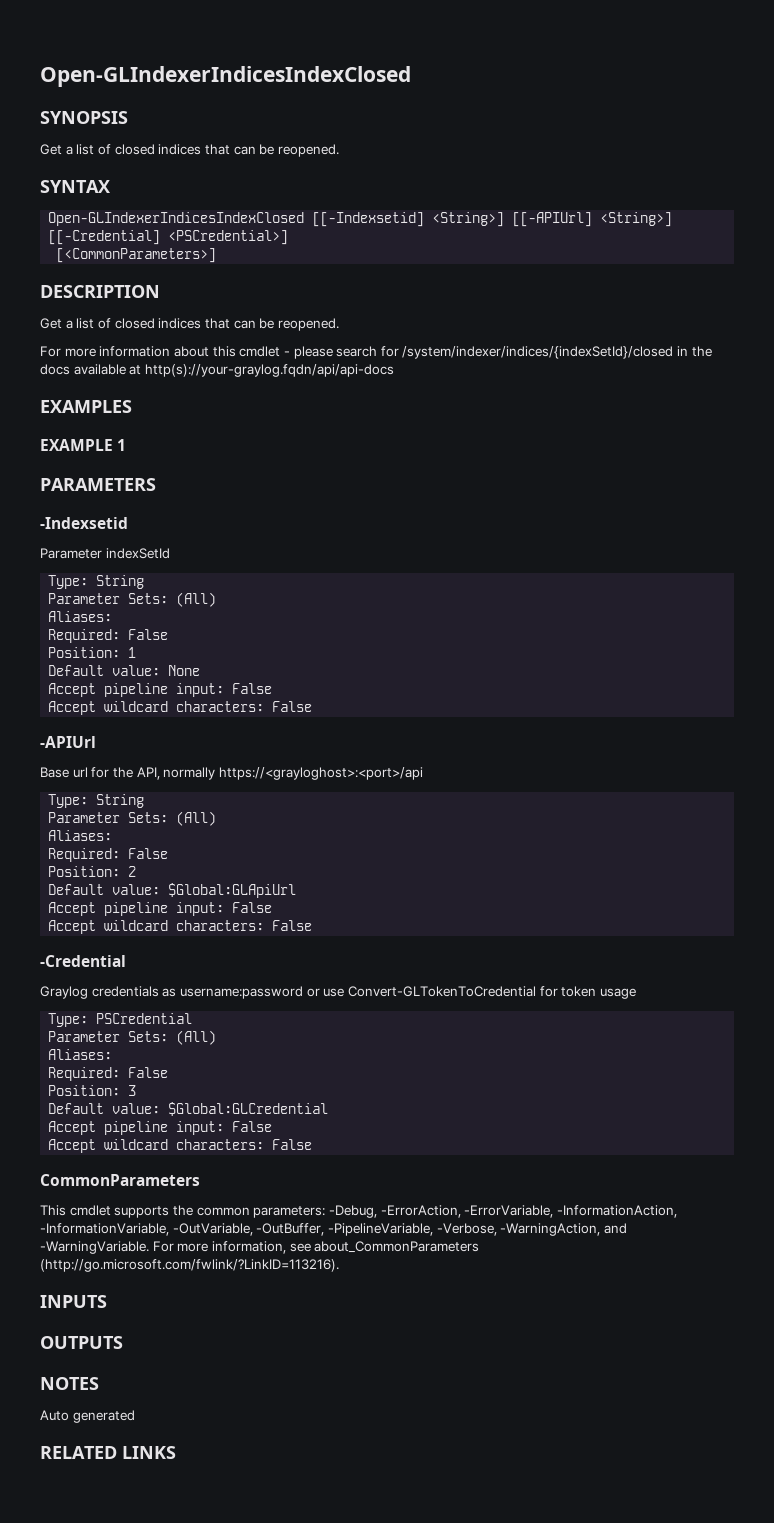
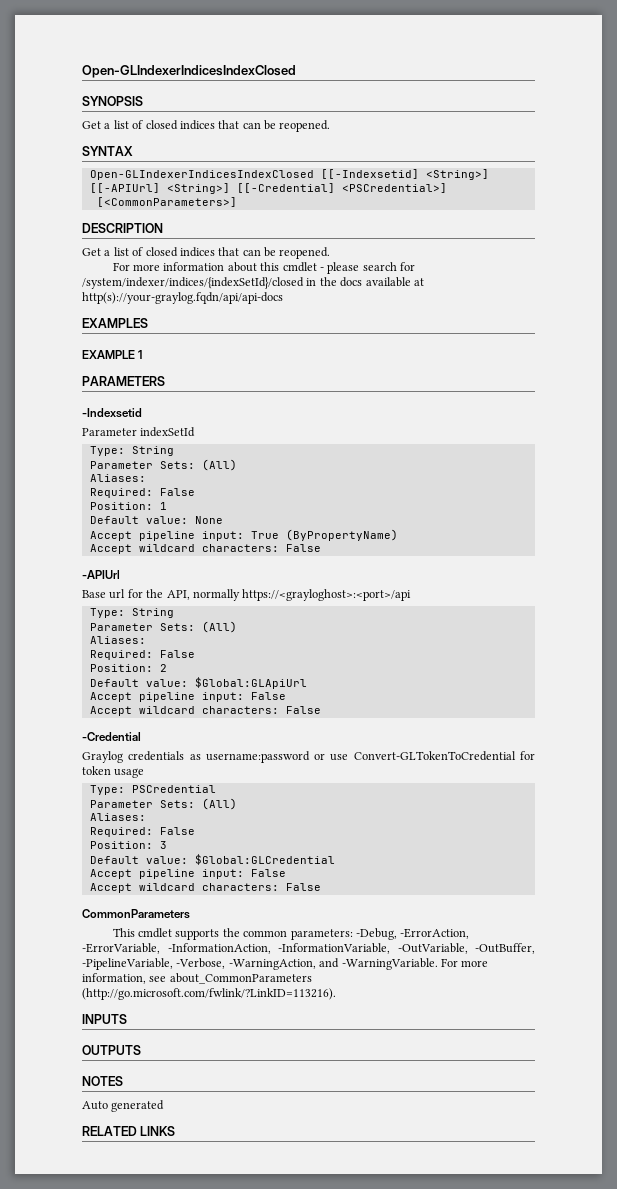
  Default value: None
- Accept pipeline input: False
+ Accept pipeline input: True (ByPropertyName)

